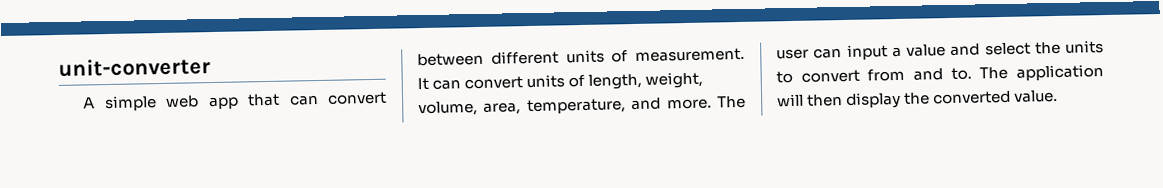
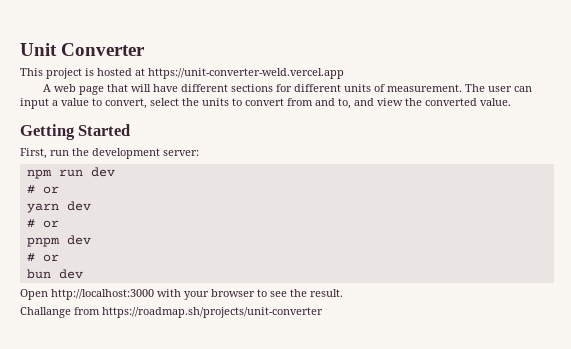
- unit-converter
- A simple web app that can convert between different units of measurement. It can convert units of length, weight, volume, area, temperature, and more.
+ Unit Converter
+ This project is hosted at https://unit-converter-weld.vercel.app
+ A web page that will have different sections for different units of measurement.
- The user can input a value and select the units to convert from and to. The application will then display the converted value.
+ The user can input a value to convert, select the units to convert from and to, and view the converted value.
+ Getting Started
+ First, run the development server:
+ npm run dev
+ # or
+ yarn dev
+ # or
+ pnpm dev
+ # or
+ bun dev
+ Open http://localhost:3000 with your browser to see the result.
+ Challange from https://roadmap.sh/projects/unit-converter

